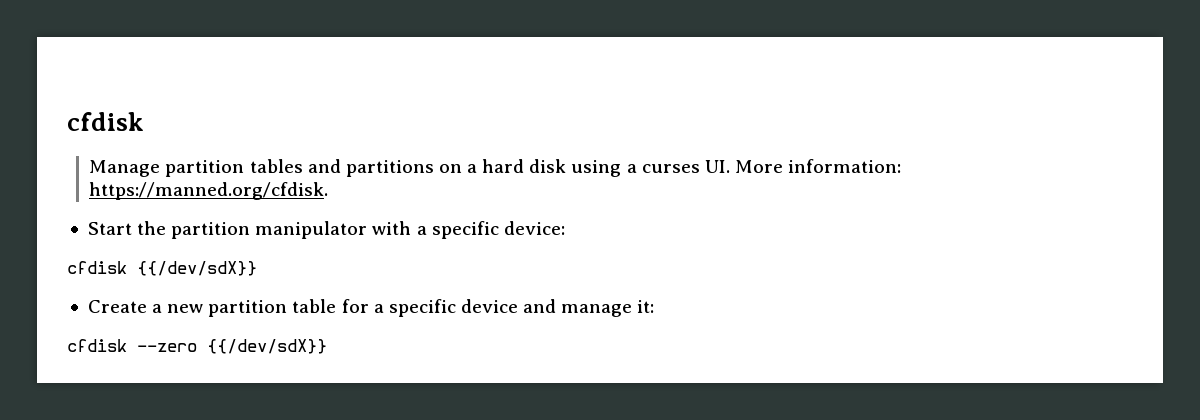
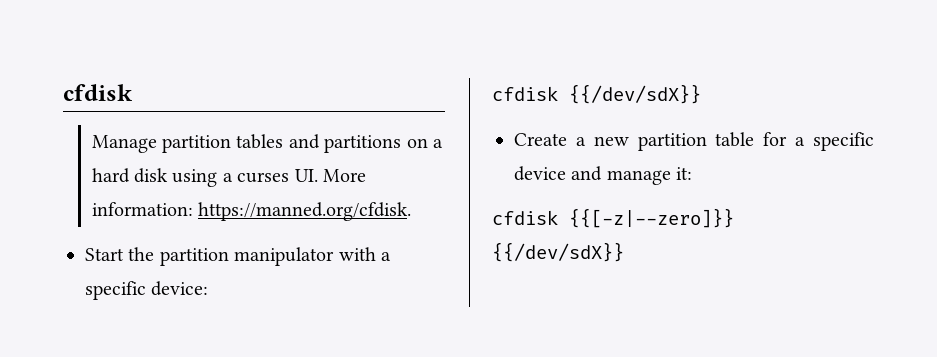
- cfdisk --zero {{/dev/sdX}}
+ cfdisk {{[-z|--zero]}} {{/dev/sdX}}

